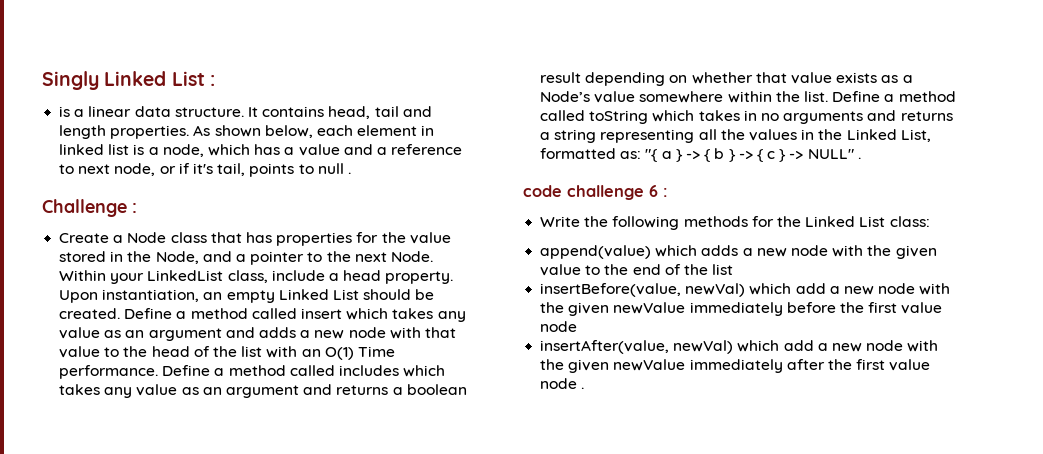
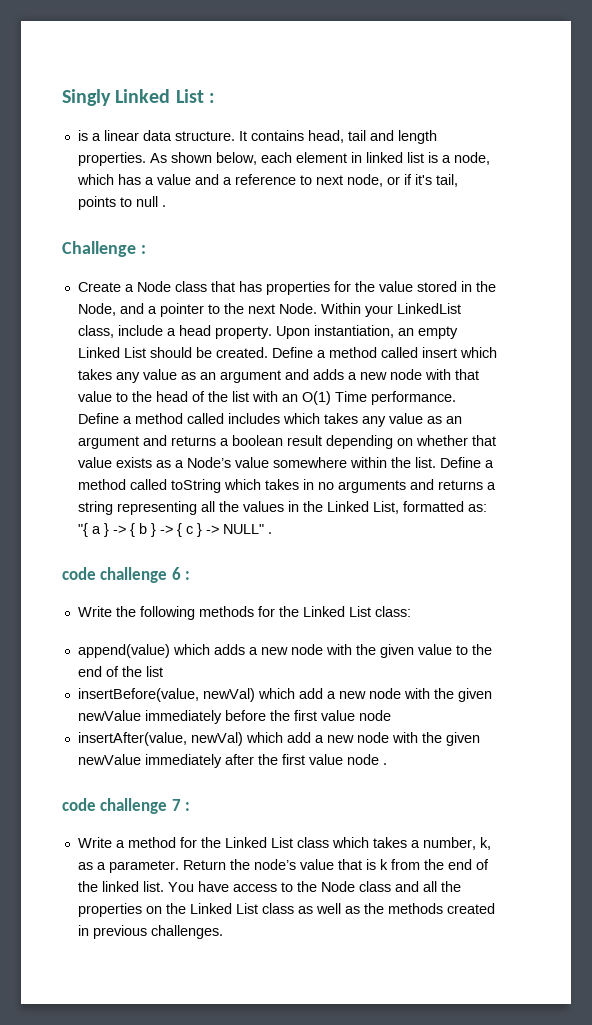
+ code challenge 7 :
+ Write a method for the Linked List class which takes a number, k, as a parameter. Return the node’s value that is k from the end of the linked list. You have access to the Node class and all the properties on the Linked List class as well as the methods created in previous challenges.

